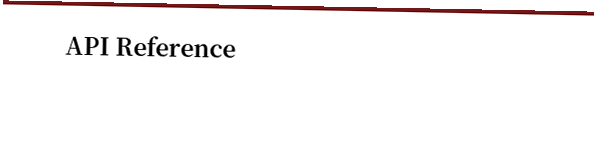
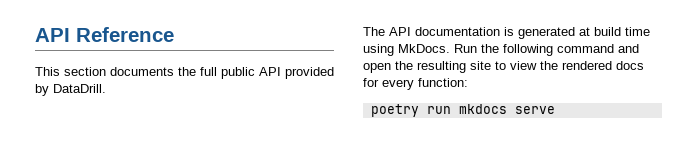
+ This section documents the full public API provided by DataDrill.
+ The API documentation is generated at build time using MkDocs. Run the following command and open the resulting site to view the rendered docs for every function:
+ poetry run mkdocs serve

